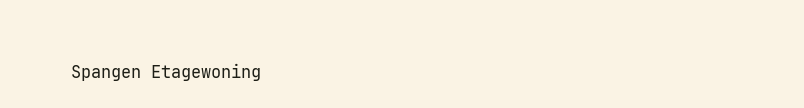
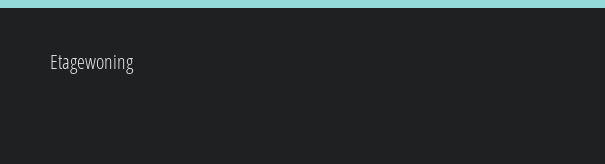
- Spangen Etagewoning
+ Etagewoning

